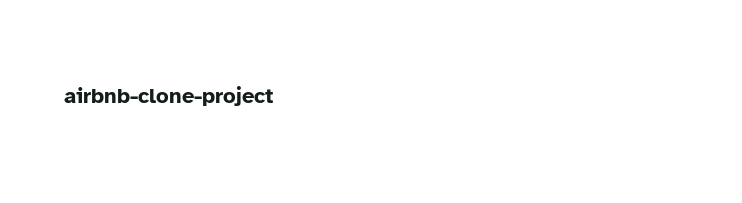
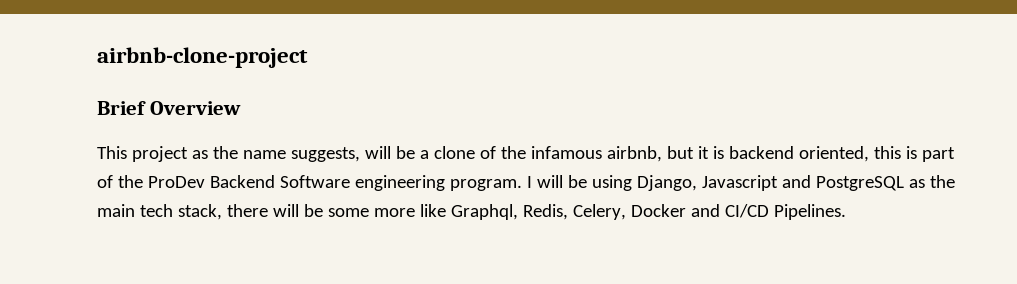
+ Brief Overview
+ This project as the name suggests, will be a clone of the infamous airbnb, but it is backend oriented, this is part of the ProDev Backend Software engineering program. I will be using Django, Javascript and PostgreSQL as the main tech stack, there will be some more like Graphql, Redis, Celery, Docker and CI/CD Pipelines.

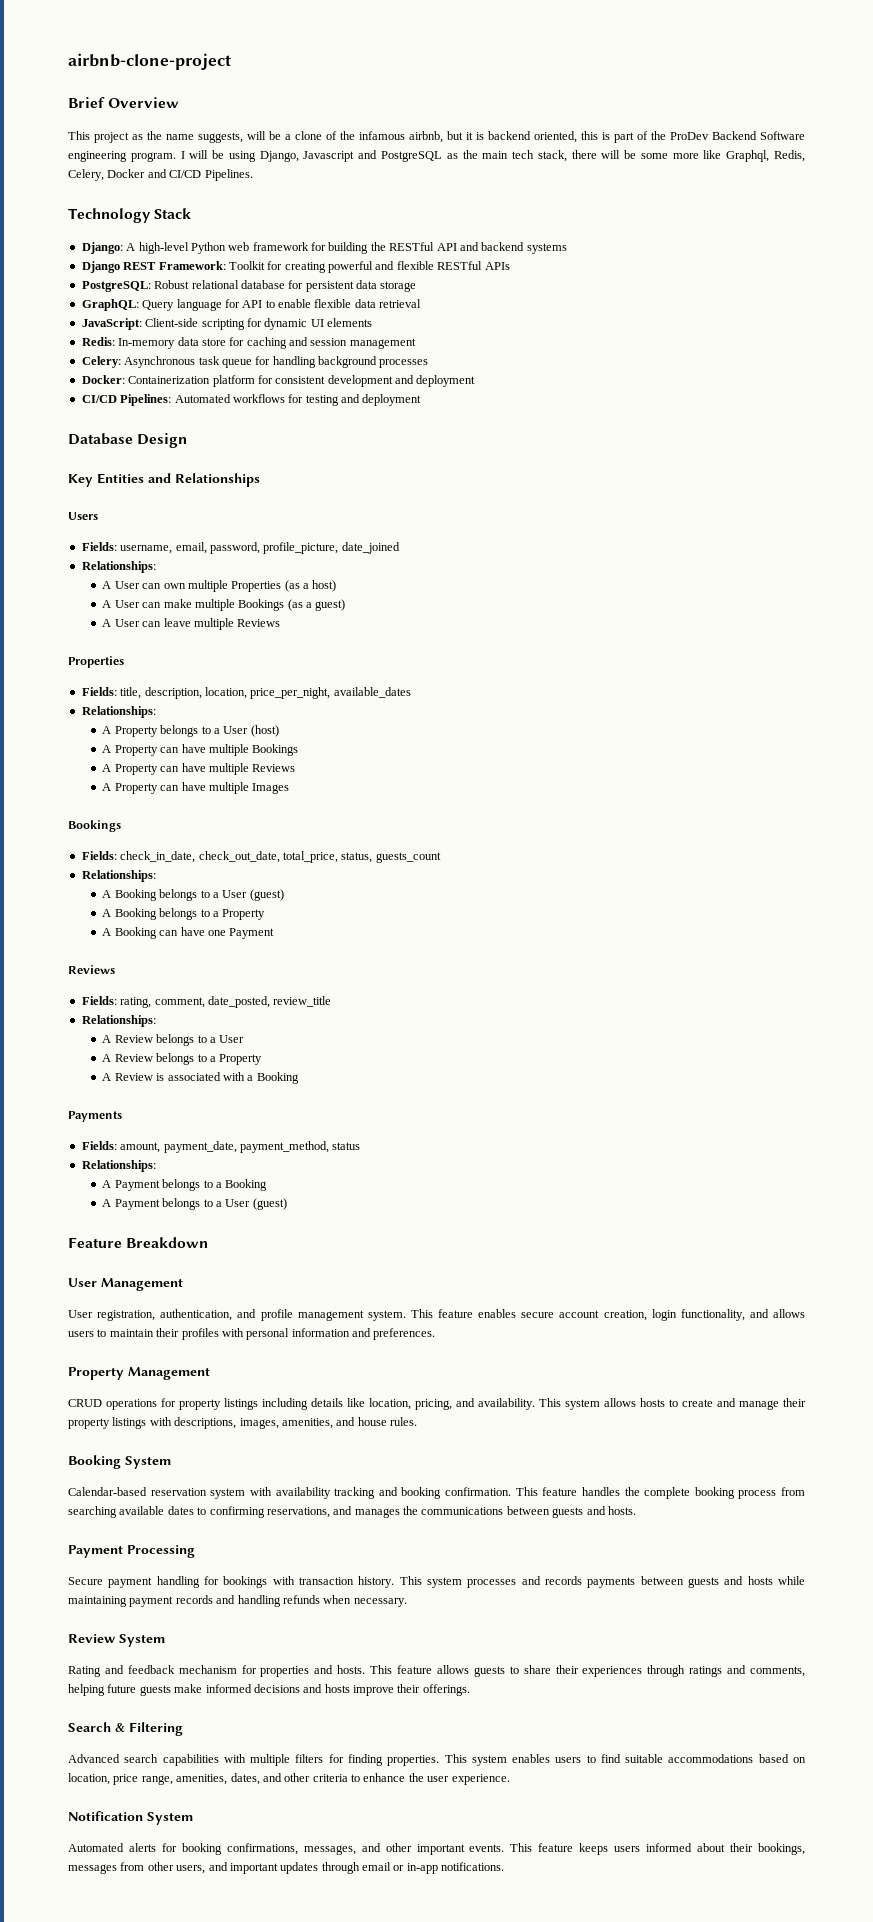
+ Technology Stack
+ Django: A high-level Python web framework for building the RESTful API and backend systems
+ Django REST Framework: Toolkit for creating powerful and flexible RESTful APIs
+ PostgreSQL: Robust relational database for persistent data storage
+ GraphQL: Query language for API to enable flexible data retrieval
+ JavaScript: Client-side scripting for dynamic UI elements
+ Redis: In-memory data store for caching and session management
+ Celery: Asynchronous task queue for handling background processes
+ Docker: Containerization platform for consistent development and deployment
+ CI/CD Pipelines: Automated workflows for testing and deployment
+ Database Design
+ Key Entities and Relationships
+ Users
+ Fields: username, email, password, profile_picture, date_joined
+ Relationships:
+ A User can own multiple Properties (as a host)
+ A User can make multiple Bookings (as a guest)
+ A User can leave multiple Reviews
+ Properties
+ Fields: title, description, location, price_per_night, available_dates
+ Relationships:
+ A Property belongs to a User (host)
+ A Property can have multiple Bookings
+ A Property can have multiple Reviews
+ A Property can have multiple Images
+ Bookings
+ Fields: check_in_date, check_out_date, total_price, status, guests_count
+ Relationships:
+ A Booking belongs to a User (guest)
+ A Booking belongs to a Property
+ A Booking can have one Payment
+ Reviews
+ Fields: rating, comment, date_posted, review_title
+ Relationships:
+ A Review belongs to a User
+ A Review belongs to a Property
+ A Review is associated with a Booking
+ Payments
+ Fields: amount, payment_date, payment_method, status
+ Relationships:
+ A Payment belongs to a Booking
+ A Payment belongs to a User (guest)
+ Feature Breakdown
+ User Management
+ User registration, authentication, and profile management system. This feature enables secure account creation, login functionality, and allows users to maintain their profiles with personal information and preferences.
+ Property Management
+ CRUD operations for property listings including details like location, pricing, and availability. This system allows hosts to create and manage their property listings with descriptions, images, amenities, and house rules.
+ Booking System
+ Calendar-based reservation system with availability tracking and booking confirmation. This feature handles the complete booking process from searching available dates to confirming reservations, and manages the communications between guests and hosts.
+ Payment Processing
+ Secure payment handling for bookings with transaction history. This system processes and records payments between guests and hosts while maintaining payment records and handling refunds when necessary.
+ Review System
+ Rating and feedback mechanism for properties and hosts. This feature allows guests to share their experiences through ratings and comments, helping future guests make informed decisions and hosts improve their offerings.
+ Search & Filtering
+ Advanced search capabilities with multiple filters for finding properties. This system enables users to find suitable accommodations based on location, price range, amenities, dates, and other criteria to enhance the user experience.
+ Notification System
+ Automated alerts for booking confirmations, messages, and other important events. This feature keeps users informed about their bookings, messages from other users, and important updates through email or in-app notifications.

